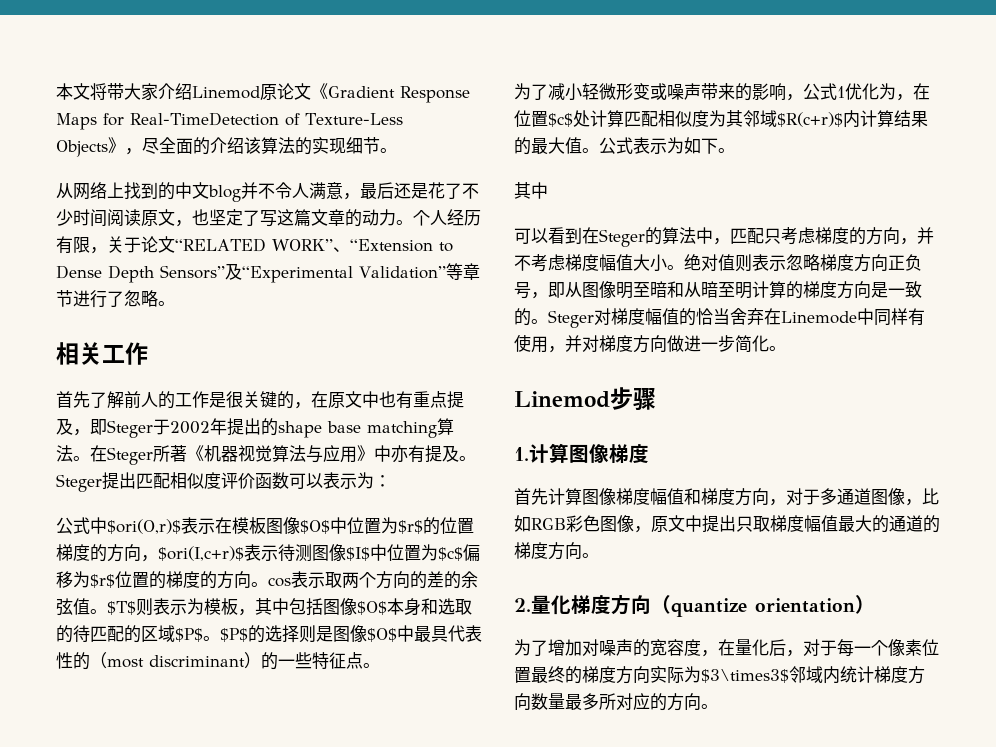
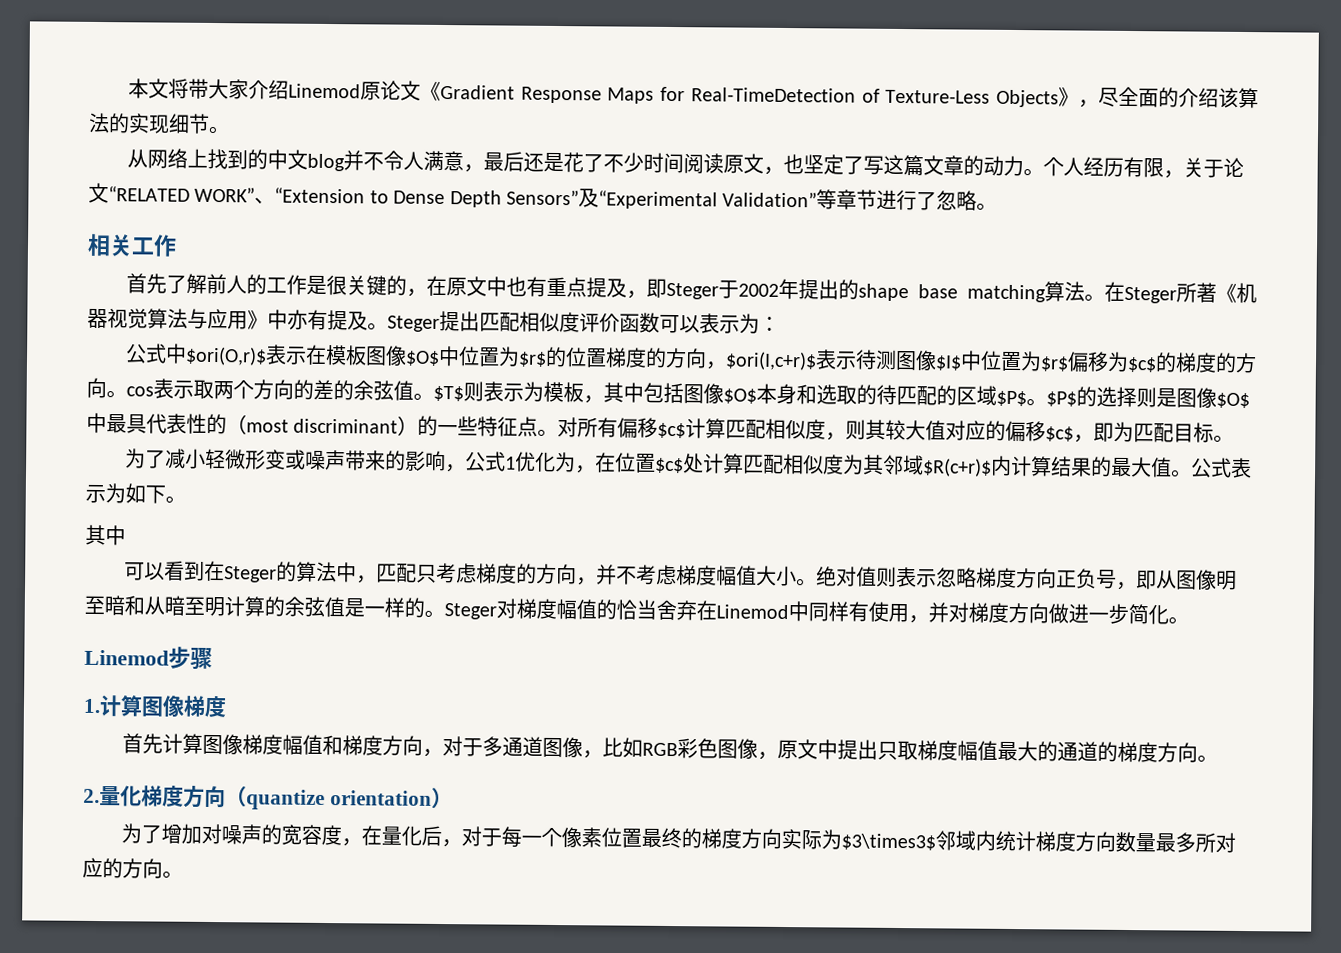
- 公式中$ori(O,r)$表示在模板图像$O$中位置为$r$的位置梯度的方向，$ori(I,c+r)$表示待测图像$I$中位置为$c$偏移为$r$位置的梯度的方向。cos表示取两个方向的差的余弦值。
+ 公式中$ori(O,r)$表示在模板图像$O$中位置为$r$的位置梯度的方向，$ori(I,c+r)$表示待测图像$I$中位置为$r$偏移为$c$的梯度的方向。cos表示取两个方向的差的余弦值。
+ 对所有偏移$c$计算匹配相似度，则其较大值对应的偏移$c$，即为匹配目标。
- 绝对值则表示忽略梯度方向正负号，即从图像明至暗和从暗至明计算的梯度方向是一致的。
+ 绝对值则表示忽略梯度方向正负号，即从图像明至暗和从暗至明计算的余弦值是一样的。
- Steger对梯度幅值的恰当舍弃在Linemode中同样有使用，并对梯度方向做进一步简化。
+ Steger对梯度幅值的恰当舍弃在Linemod中同样有使用，并对梯度方向做进一步简化。

